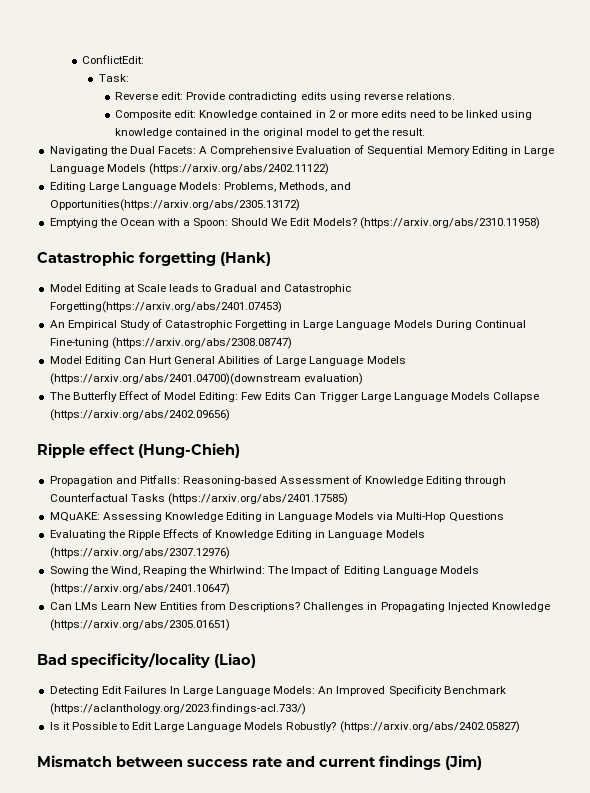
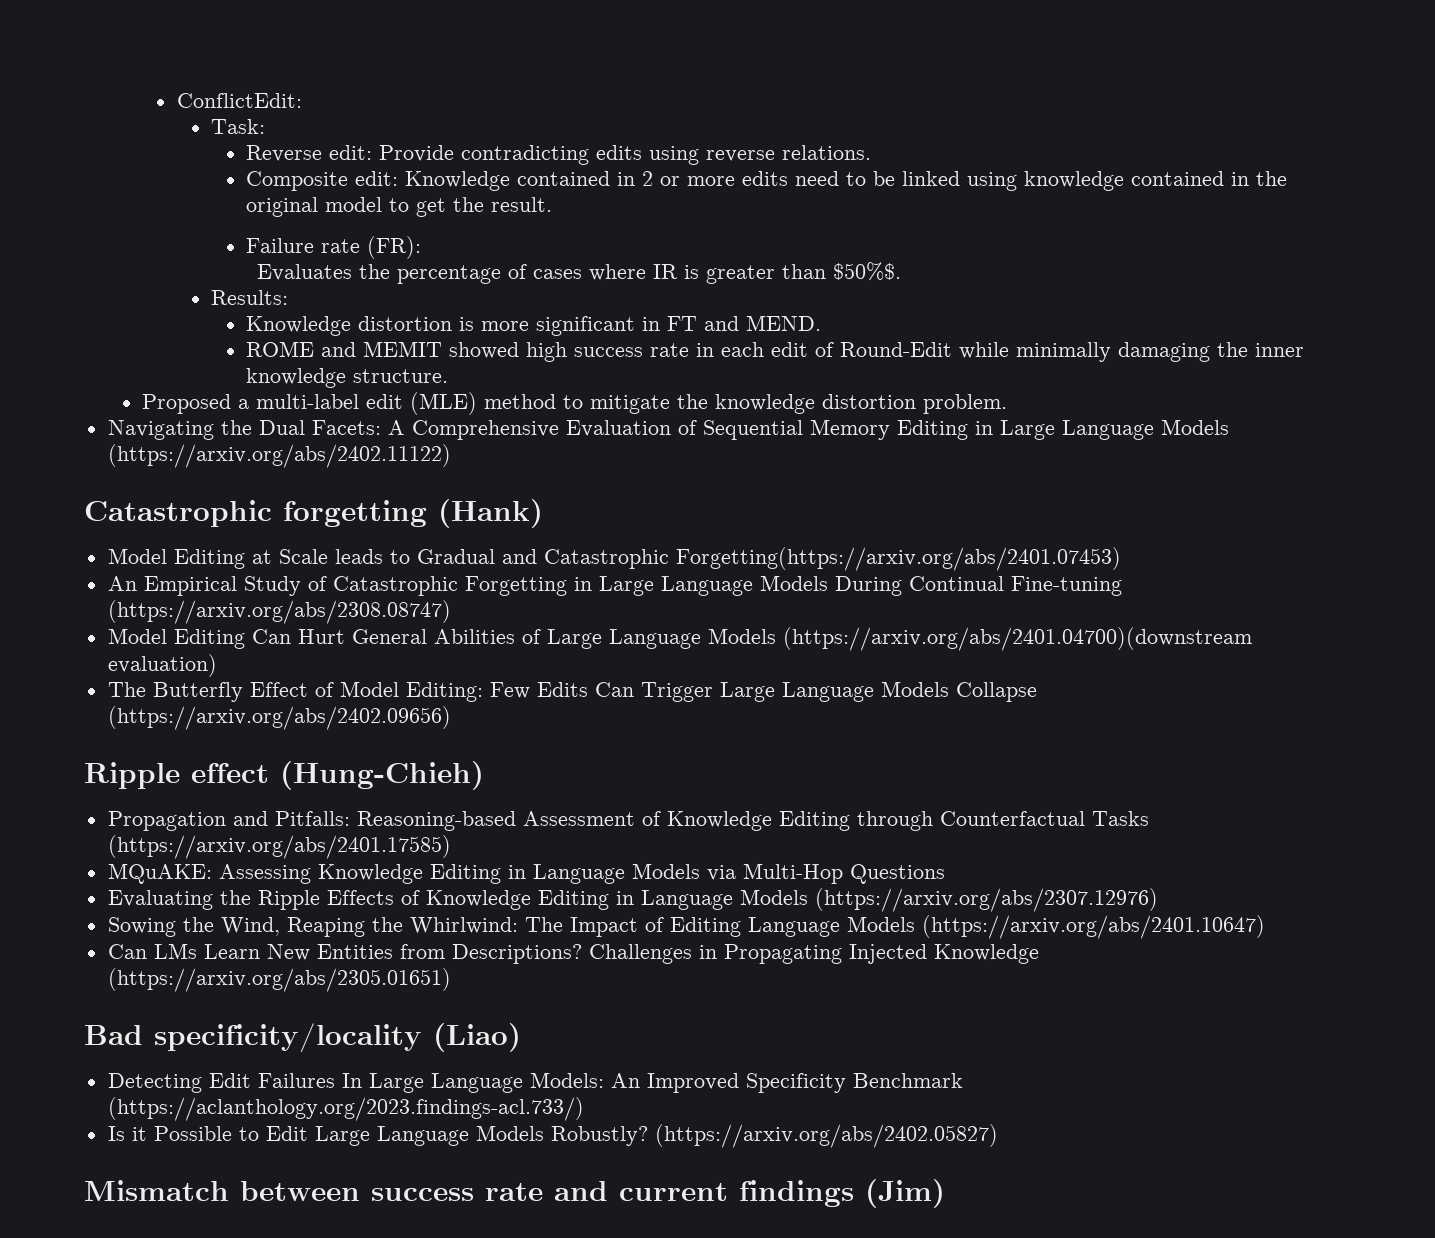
+ Failure rate (FR):
+ Evaluates the percentage of cases where IR is greater than $50%$.
+ Results:
+ Knowledge distortion is more significant in FT and MEND.
+ ROME and MEMIT showed high success rate in each edit of Round-Edit while minimally damaging the inner knowledge structure.
+ Proposed a multi-label edit (MLE) method to mitigate the knowledge distortion problem.
- Editing Large Language Models: Problems, Methods, and Opportunities(https://arxiv.org/abs/2305.13172)
- Emptying the Ocean with a Spoon: Should We Edit Models? (https://arxiv.org/abs/2310.11958)

